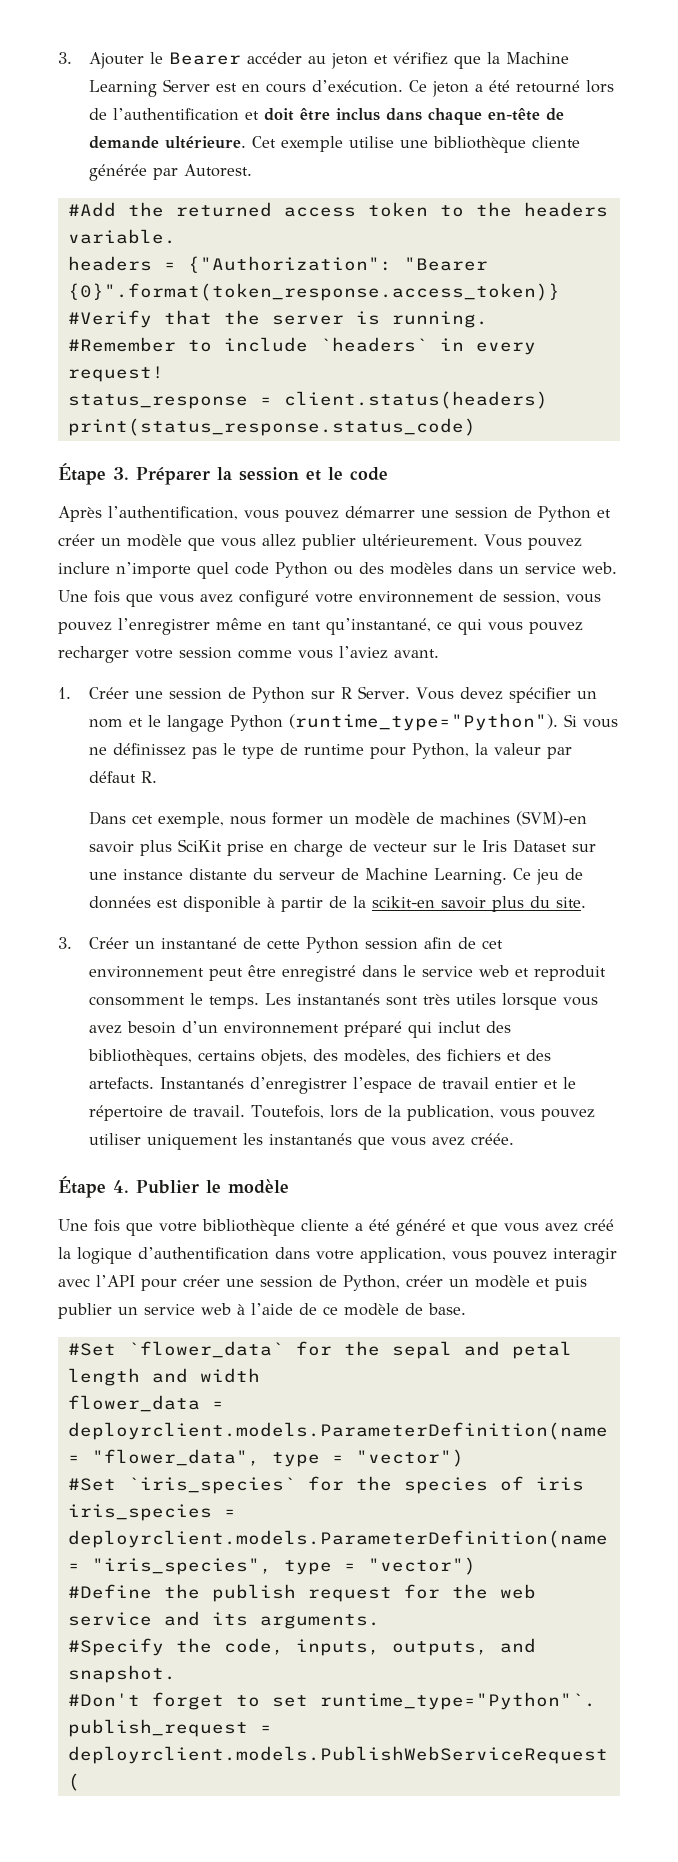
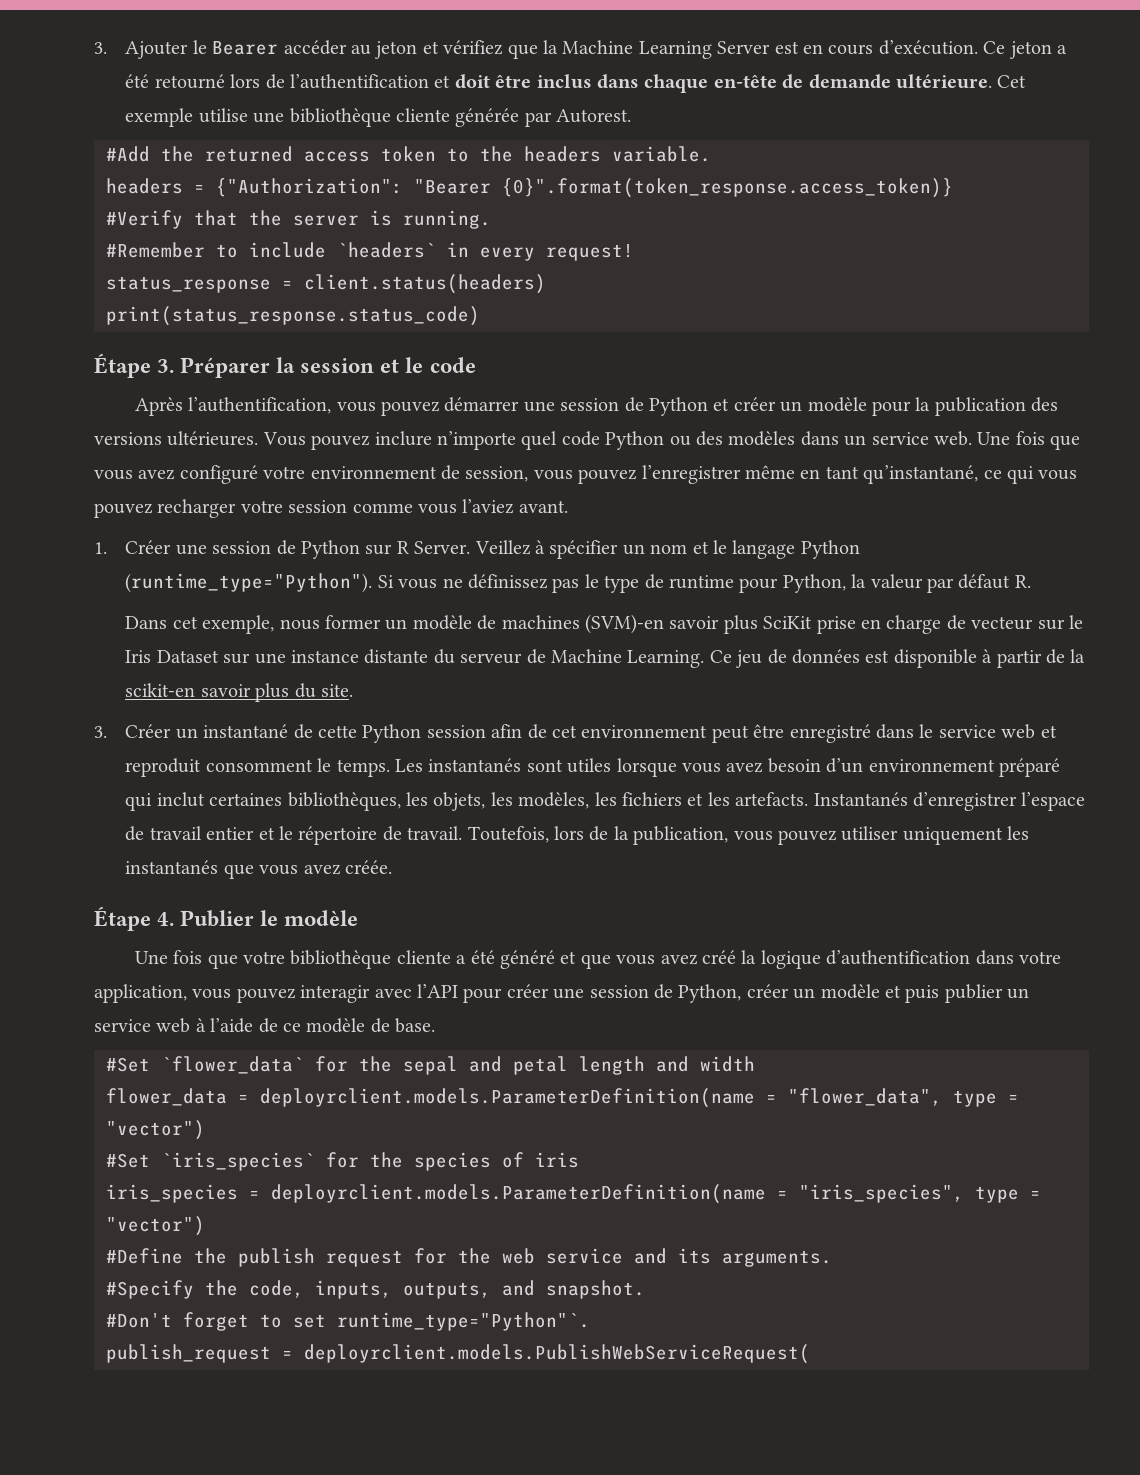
- Après l’authentification, vous pouvez démarrer une session de Python et créer un modèle que vous allez publier ultérieurement.
+ Après l’authentification, vous pouvez démarrer une session de Python et créer un modèle pour la publication des versions ultérieures.
- Vous devez spécifier un nom et le langage Python (runtime_type="Python").
+ Veillez à spécifier un nom et le langage Python (runtime_type="Python").
- Les instantanés sont très utiles lorsque vous avez besoin d’un environnement préparé qui inclut des bibliothèques, certains objets, des modèles, des fichiers et des artefacts.
+ Les instantanés sont utiles lorsque vous avez besoin d’un environnement préparé qui inclut certaines bibliothèques, les objets, les modèles, les fichiers et les artefacts.

